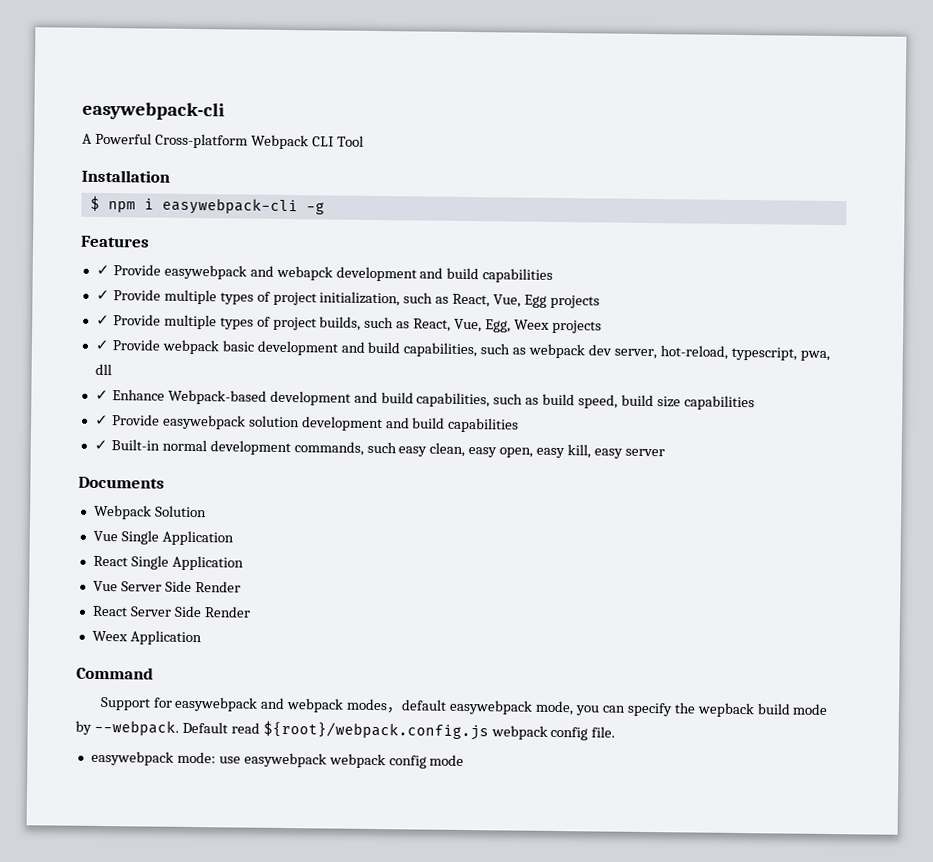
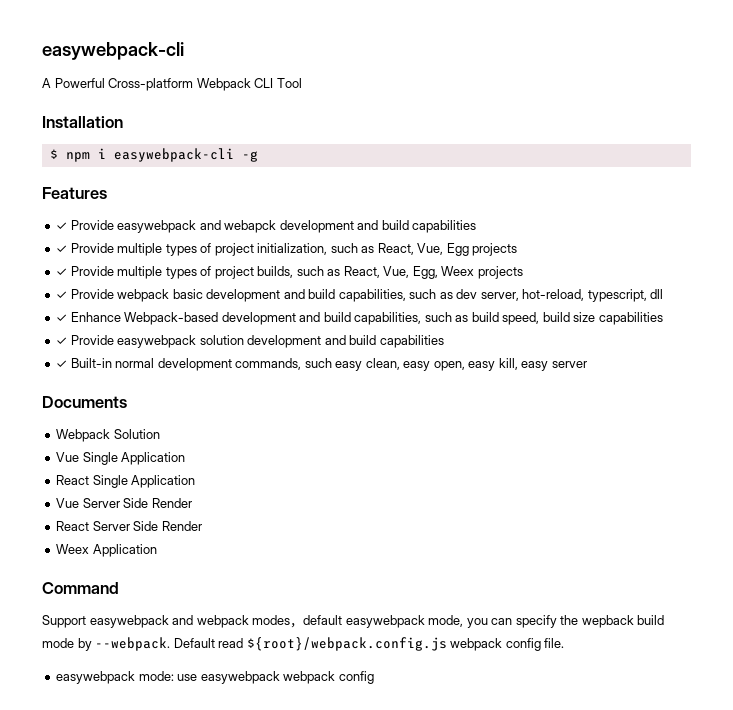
- ✓ Provide webpack basic development and build capabilities, such as webpack dev server, hot-reload, typescript, pwa, dll
+ ✓ Provide webpack basic development and build capabilities, such as dev server, hot-reload, typescript, dll
- Support for easywebpack and webpack modes，default easywebpack mode, you can specify the wepback build mode by --webpack.
+ Support easywebpack and webpack modes，default easywebpack mode, you can specify the wepback build mode by --webpack.
- easywebpack mode: use easywebpack webpack config mode
+ easywebpack mode: use easywebpack webpack config

